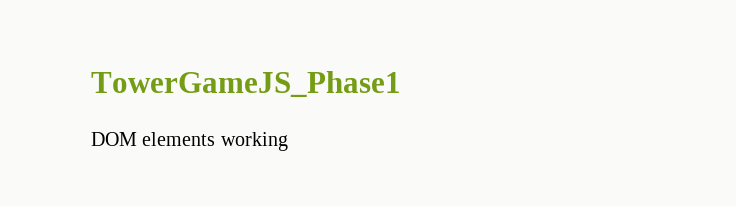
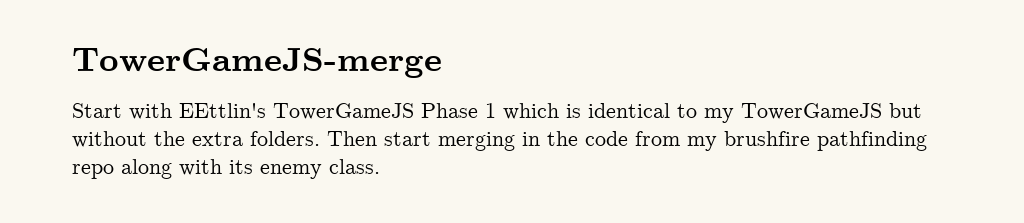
- TowerGameJS_Phase1
- DOM elements working
+ TowerGameJS-merge
+ Start with EEttlin's TowerGameJS Phase 1 which is identical to my TowerGameJS but without the extra folders. Then start merging in the code from my brushfire pathfinding repo along with its enemy class.

